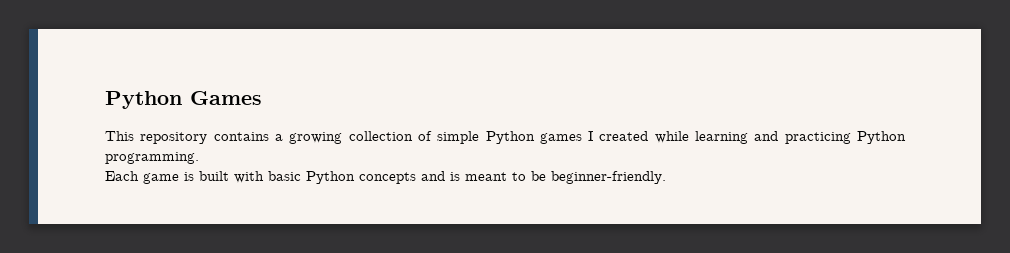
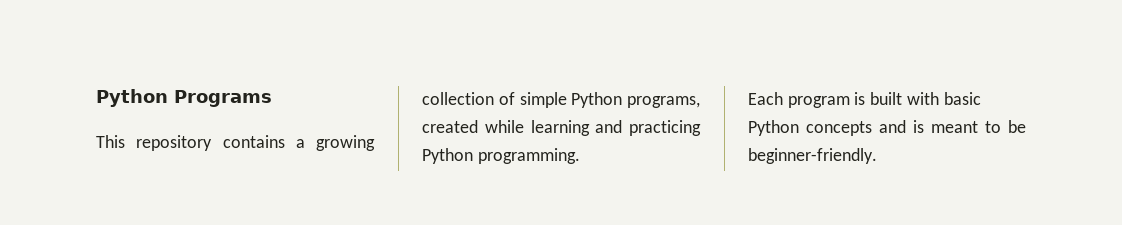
- Python Games
+ Python Programs
- This repository contains a growing collection of simple Python games I created while learning and practicing Python programming.
+ This repository contains a growing collection of simple Python programs, created while learning and practicing Python programming.
- Each game is built with basic Python concepts and is meant to be beginner-friendly.
+ Each program is built with basic Python concepts and is meant to be beginner-friendly.

